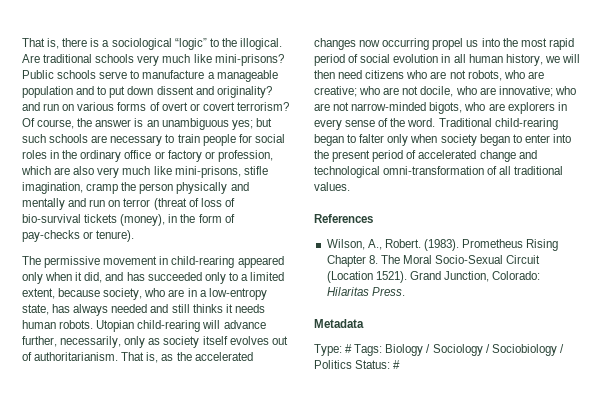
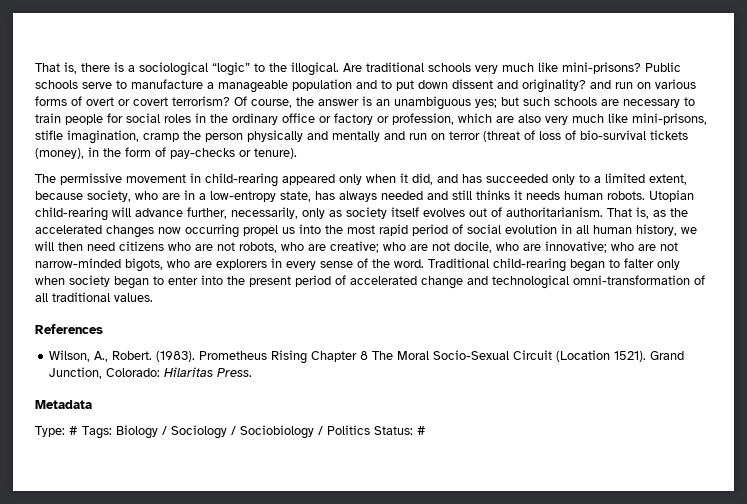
- Prometheus Rising Chapter 8. The Moral Socio-Sexual Circuit (Location 1521).
+ Prometheus Rising Chapter 8 The Moral Socio-Sexual Circuit (Location 1521).

